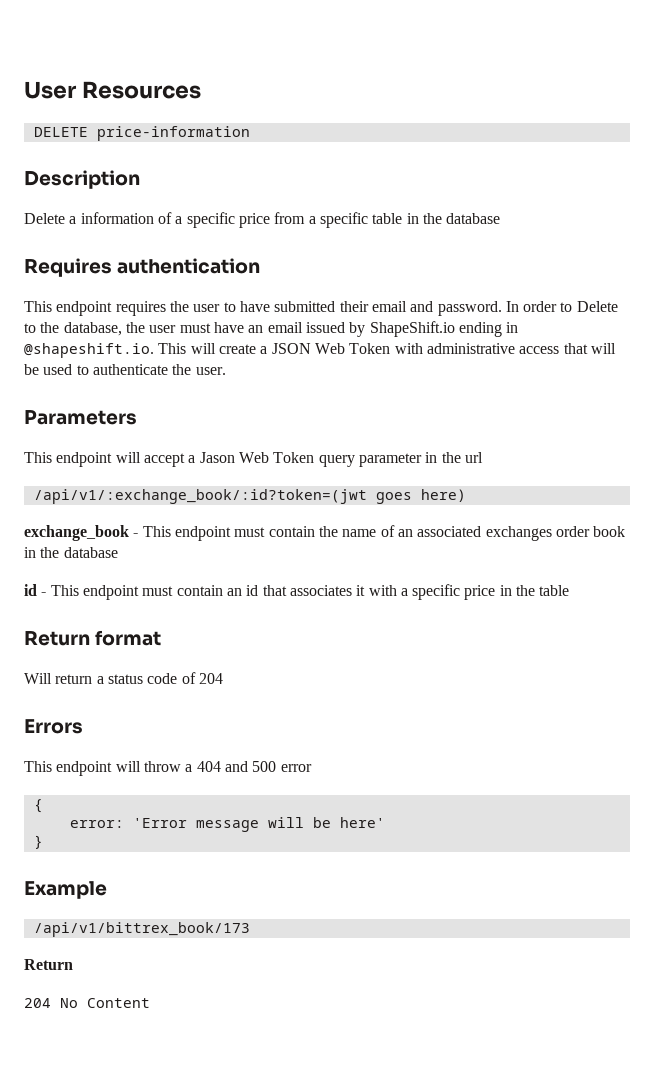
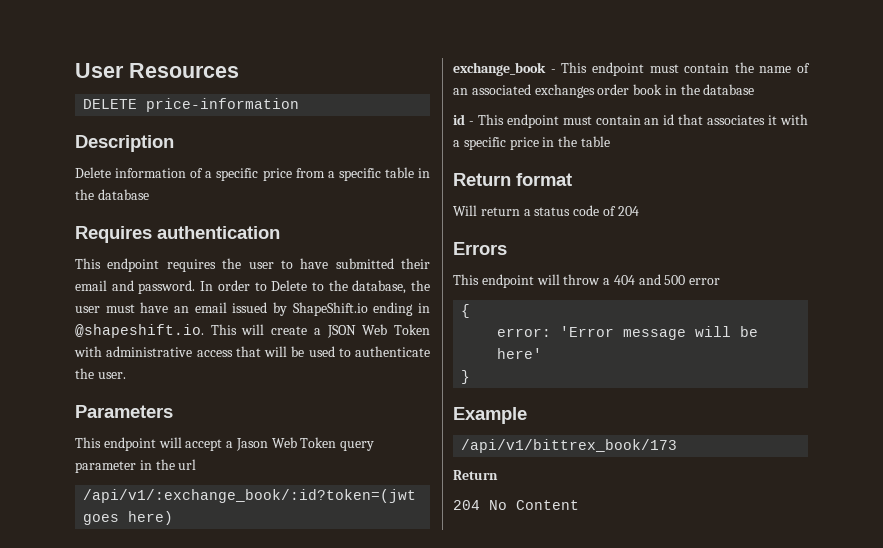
- Delete a information of a specific price from a specific table in the database
+ Delete information of a specific price from a specific table in the database

